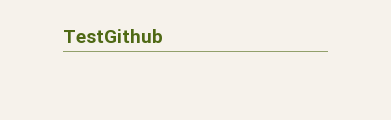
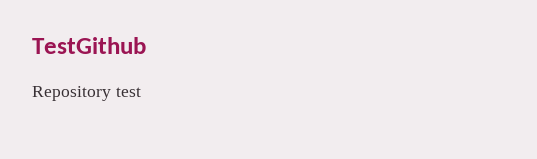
+ Repository test

